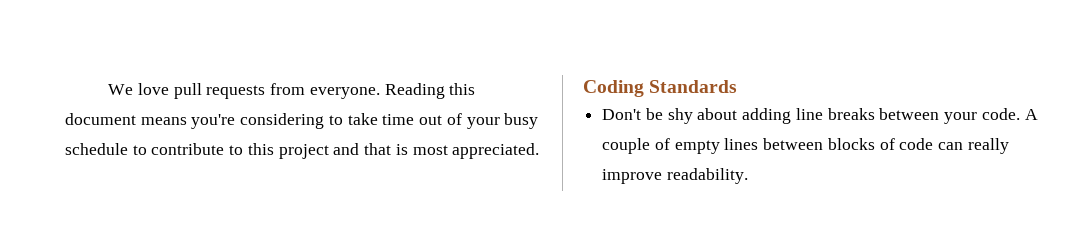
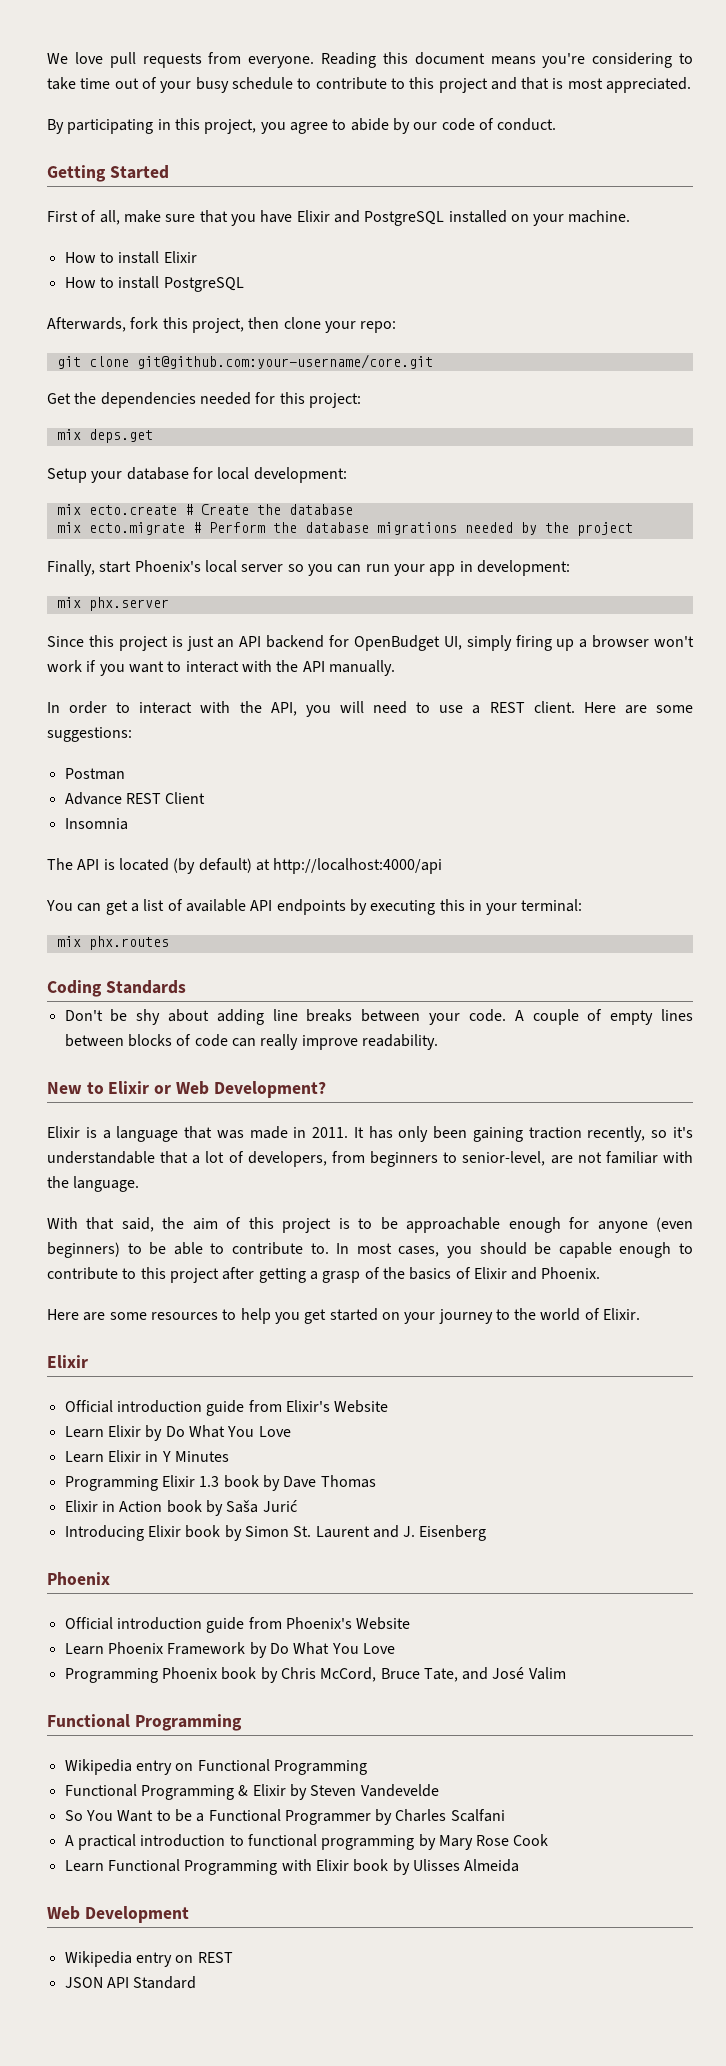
+ By participating in this project, you agree to abide by our code of conduct.
+ Getting Started
+ First of all, make sure that you have Elixir and PostgreSQL installed on your machine.
+ How to install Elixir
+ How to install PostgreSQL
+ Afterwards, fork this project, then clone your repo:
+ git clone git@github.com:your-username/core.git
+ Get the dependencies needed for this project:
+ mix deps.get
+ Setup your database for local development:
+ mix ecto.create # Create the database
+ mix ecto.migrate # Perform the database migrations needed by the project
+ Finally, start Phoenix's local server so you can run your app in development:
+ mix phx.server
+ Since this project is just an API backend for OpenBudget UI, simply firing up a browser won't work if you want to interact with the API manually.
+ In order to interact with the API, you will need to use a REST client. Here are some suggestions:
+ Postman
+ Advance REST Client
+ Insomnia
+ The API is located (by default) at http://localhost:4000/api
+ You can get a list of available API endpoints by executing this in your terminal:
+ mix phx.routes
+ New to Elixir or Web Development?
+ Elixir is a language that was made in 2011. It has only been gaining traction recently, so it's understandable that a lot of developers, from beginners to senior-level, are not familiar with the language.
+ With that said, the aim of this project is to be approachable enough for anyone (even beginners) to be able to contribute to. In most cases, you should be capable enough to contribute to this project after getting a grasp of the basics of Elixir and Phoenix.
+ Here are some resources to help you get started on your journey to the world of Elixir.
+ Elixir
+ Official introduction guide from Elixir's Website
+ Learn Elixir by Do What You Love
+ Learn Elixir in Y Minutes
+ Programming Elixir 1.3 book by Dave Thomas
+ Elixir in Action book by Saša Jurić
+ Introducing Elixir book by Simon St. Laurent and J. Eisenberg
+ Phoenix
+ Official introduction guide from Phoenix's Website
+ Learn Phoenix Framework by Do What You Love
+ Programming Phoenix book by Chris McCord, Bruce Tate, and José Valim
+ Functional Programming
+ Wikipedia entry on Functional Programming
+ Functional Programming & Elixir by Steven Vandevelde
+ So You Want to be a Functional Programmer by Charles Scalfani
+ A practical introduction to functional programming by Mary Rose Cook
+ Learn Functional Programming with Elixir book by Ulisses Almeida
+ Web Development
+ Wikipedia entry on REST
+ JSON API Standard

